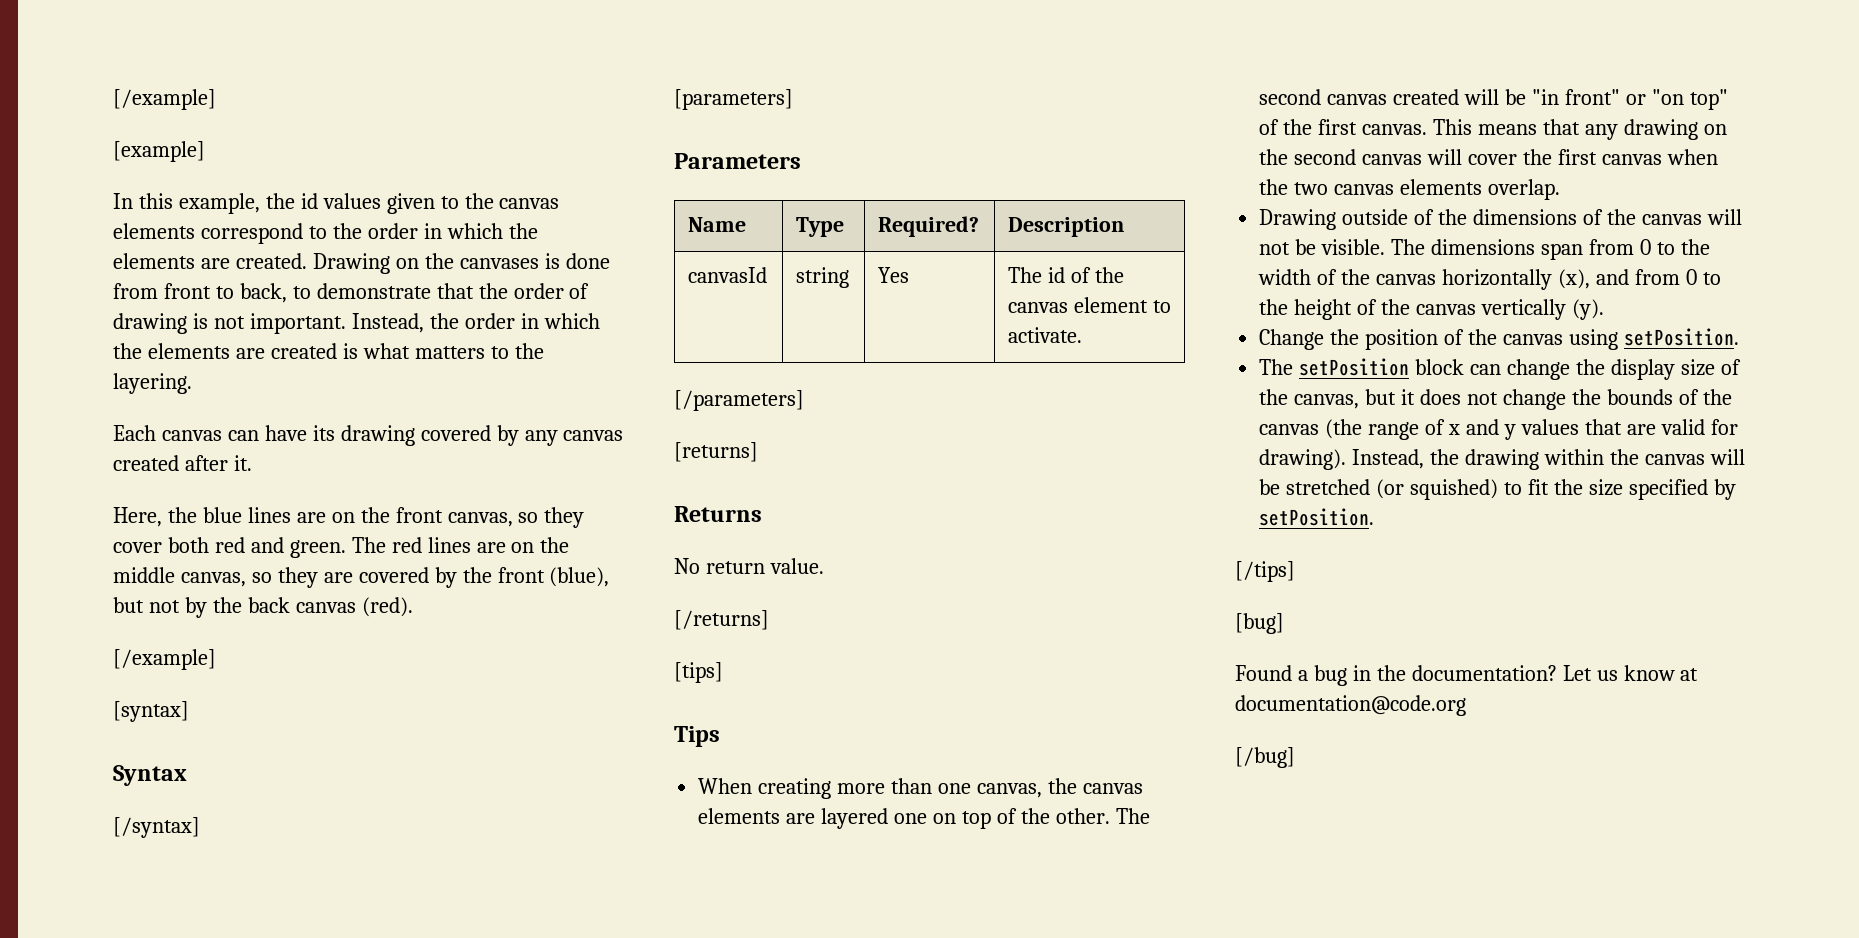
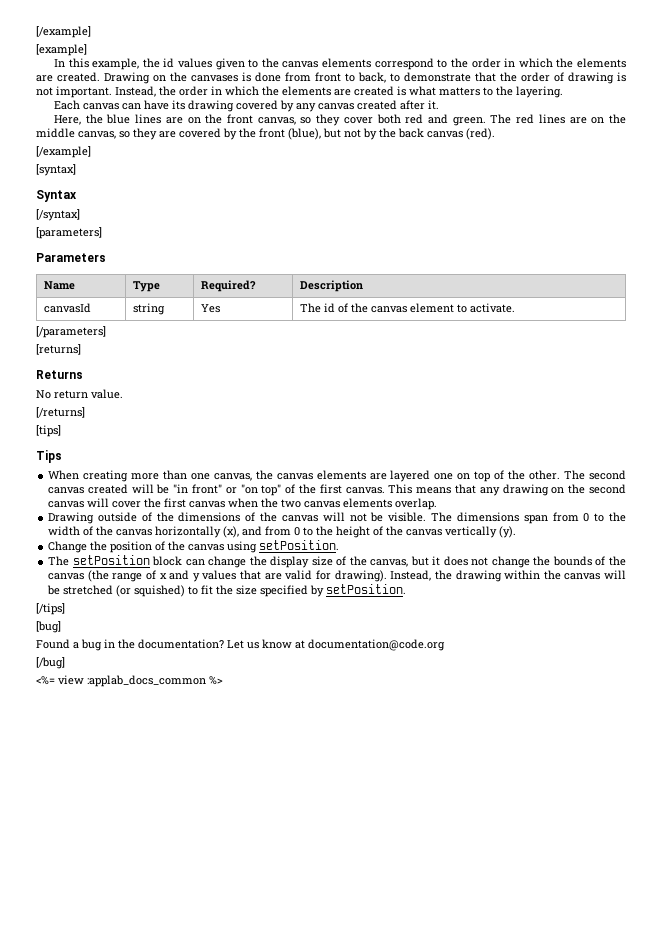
+ <%= view :applab_docs_common %>

